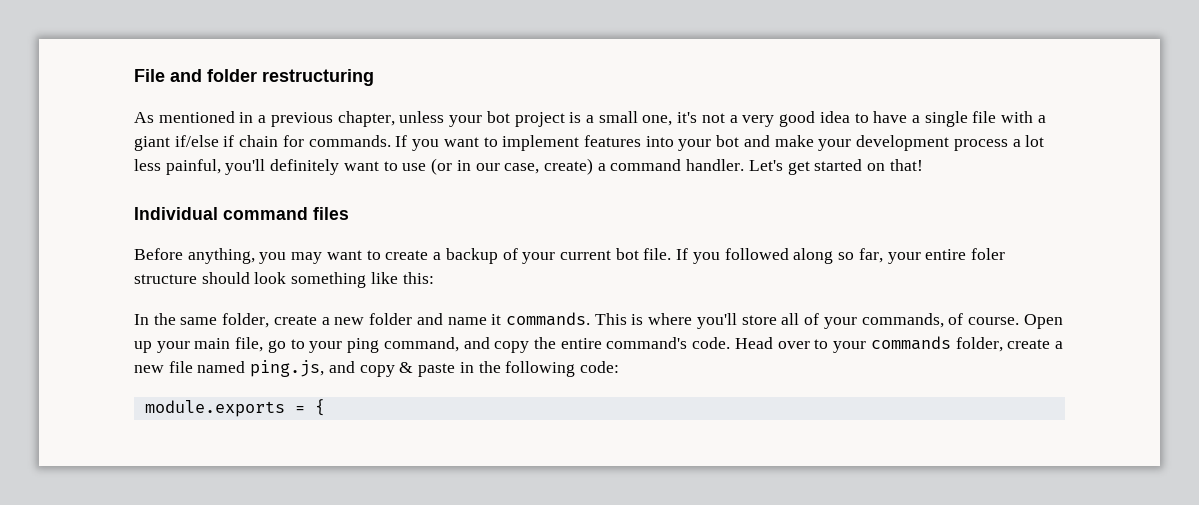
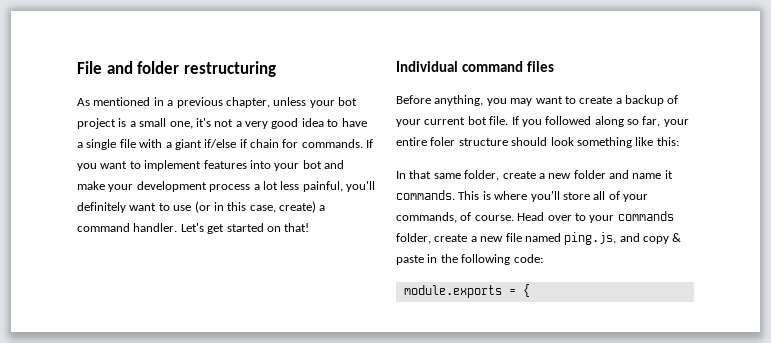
- If you want to implement features into your bot and make your development process a lot less painful, you'll definitely want to use (or in our case, create) a command handler.
+ If you want to implement features into your bot and make your development process a lot less painful, you'll definitely want to use (or in this case, create) a command handler.
- In the same folder, create a new folder and name it commands.
+ In that same folder, create a new folder and name it commands.
- Open up your main file, go to your ping command, and copy the entire command's code.

